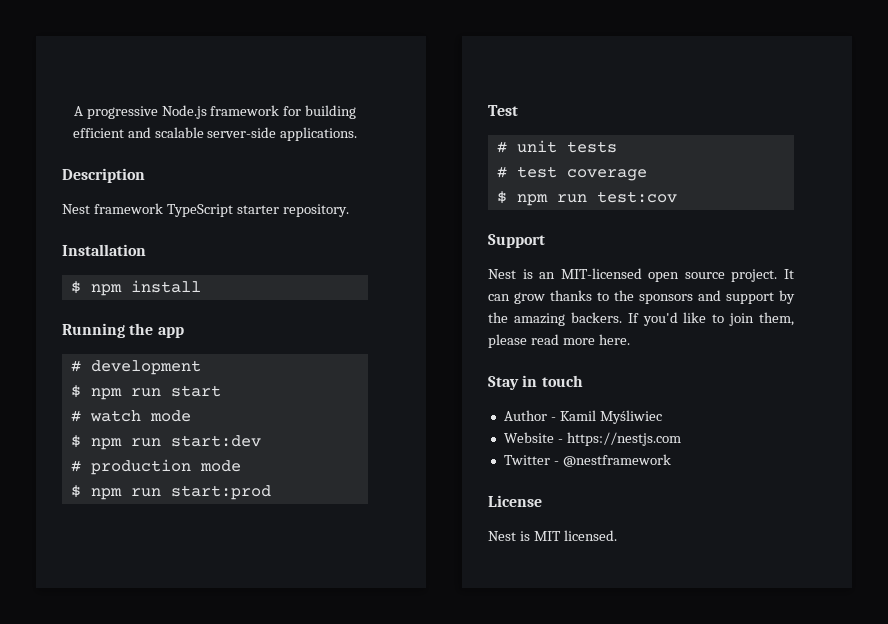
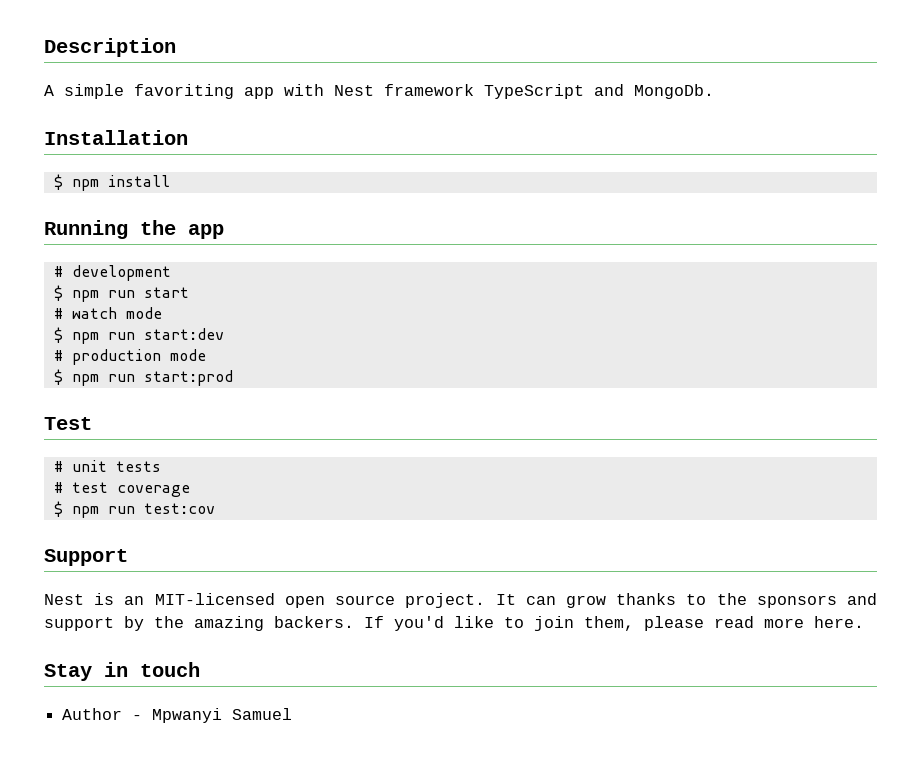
- A progressive Node.js framework for building efficient and scalable server-side applications.
  Description
- Nest framework TypeScript starter repository.
+ A simple favoriting app with Nest framework TypeScript and MongoDb.
- Author - Kamil Myśliwiec
- Website - https://nestjs.com
- Twitter - @nestframework
- License
- Nest is MIT licensed.
+ Author - Mpwanyi Samuel

